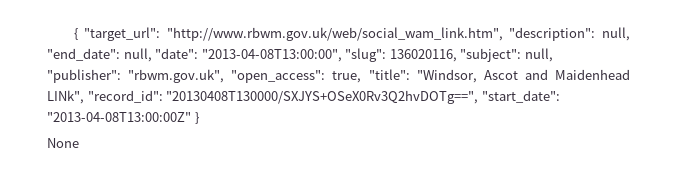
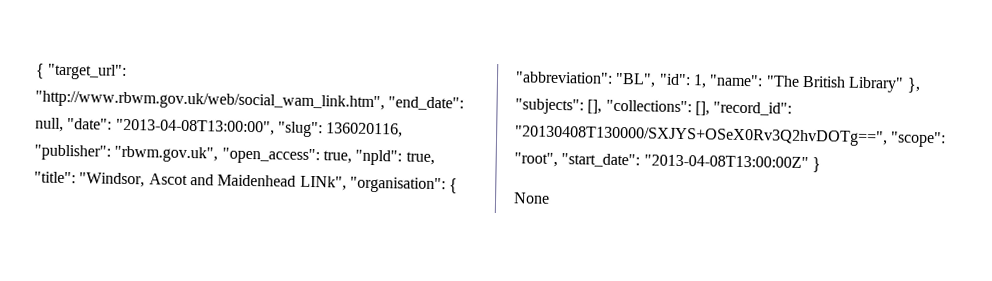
- { "target_url": "http://www.rbwm.gov.uk/web/social_wam_link.htm", "description": null, "end_date": null, "date": "2013-04-08T13:00:00", "slug": 136020116, "subject": null, "publisher": "rbwm.gov.uk", "open_access": true, "title": "Windsor, Ascot and Maidenhead LINk", "record_id": "20130408T130000/SXJYS+OSeX0Rv3Q2hvDOTg==", "start_date": "2013-04-08T13:00:00Z" }
+ { "target_url": "http://www.rbwm.gov.uk/web/social_wam_link.htm", "end_date": null, "date": "2013-04-08T13:00:00", "slug": 136020116, "publisher": "rbwm.gov.uk", "open_access": true, "npld": true, "title": "Windsor, Ascot and Maidenhead LINk", "organisation": { "abbreviation": "BL", "id": 1, "name": "The British Library" }, "subjects": [], "collections": [], "record_id": "20130408T130000/SXJYS+OSeX0Rv3Q2hvDOTg==", "scope": "root", "start_date": "2013-04-08T13:00:00Z" }

